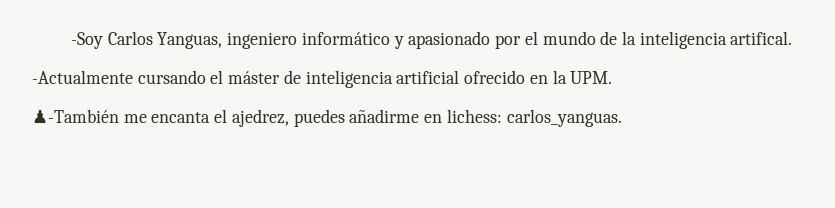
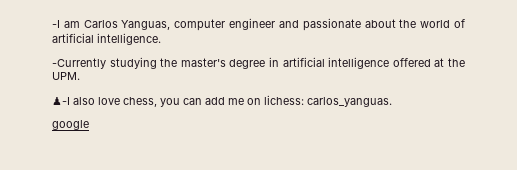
- -Soy Carlos Yanguas, ingeniero informático y apasionado por el mundo de la inteligencia artifical.
- -Actualmente cursando el máster de inteligencia artificial ofrecido en la UPM.
- ♟-También me encanta el ajedrez, puedes añadirme en lichess: carlos_yanguas.
+ -I am Carlos Yanguas, computer engineer and passionate about the world of artificial intelligence.
+ -Currently studying the master's degree in artificial intelligence offered at the UPM.
+ ♟-I also love chess, you can add me on lichess: carlos_yanguas.
+ google

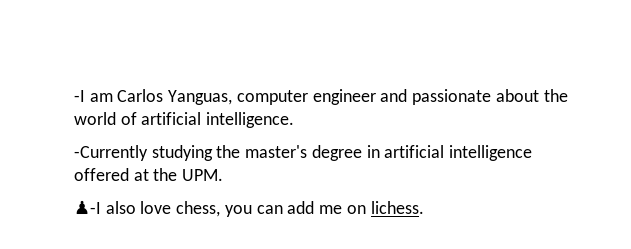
- ♟-I also love chess, you can add me on lichess: carlos_yanguas.
- google
+ ♟-I also love chess, you can add me on lichess.

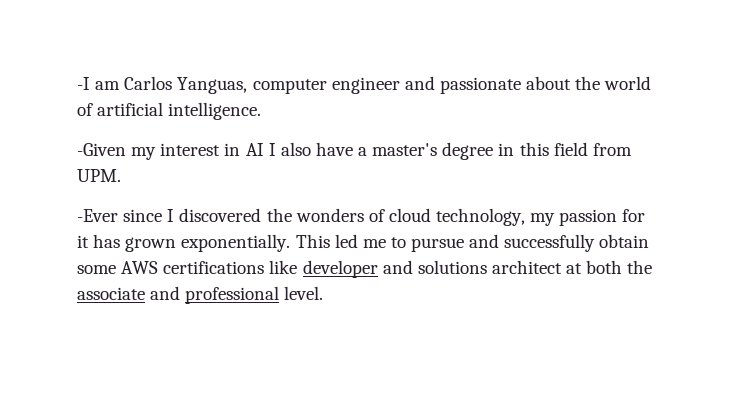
- -Currently studying the master's degree in artificial intelligence offered at the UPM.
- ♟-I also love chess, you can add me on lichess.
+ -Given my interest in AI I also have a master's degree in this field from UPM.
+ -Ever since I discovered the wonders of cloud technology, my passion for it has grown exponentially. This led me to pursue and successfully obtain some AWS certifications like developer and solutions architect at both the associate and professional level.

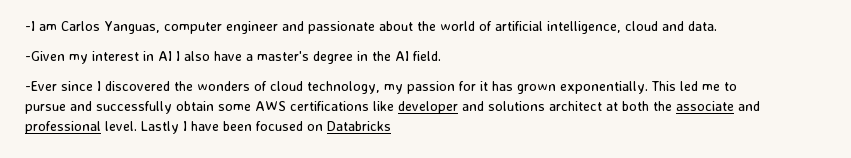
- -I am Carlos Yanguas, computer engineer and passionate about the world of artificial intelligence.
+ -I am Carlos Yanguas, computer engineer and passionate about the world of artificial intelligence, cloud and data.
- -Given my interest in AI I also have a master's degree in this field from UPM.
+ -Given my interest in AI I also have a master's degree in the AI field.
+ Lastly I have been focused on Databricks

